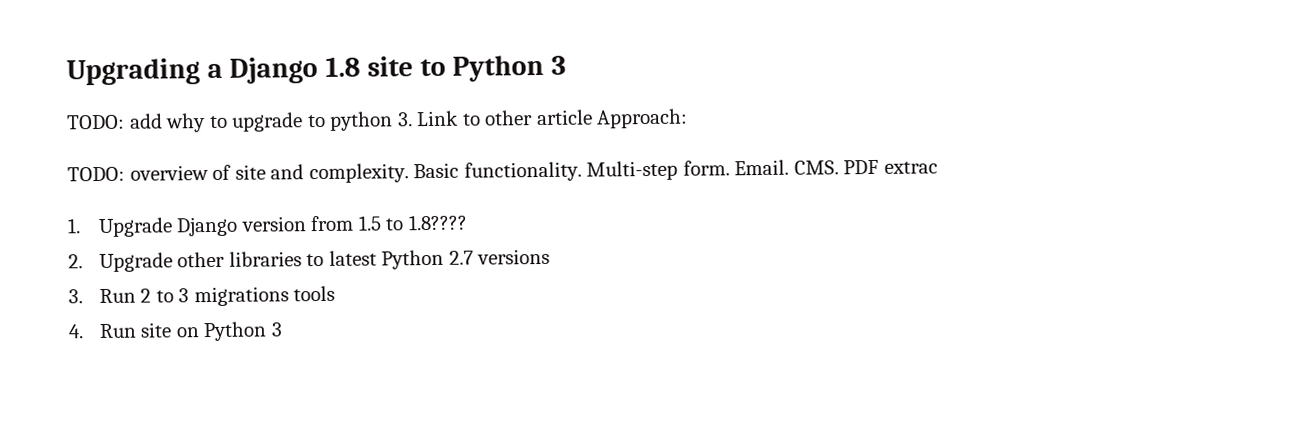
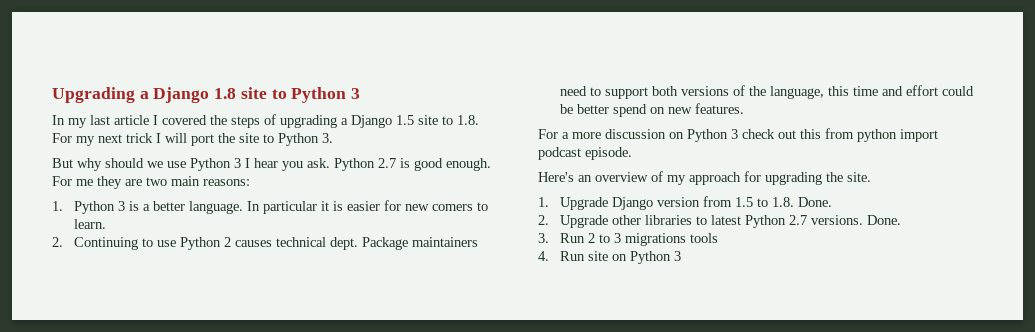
- TODO: add why to upgrade to python 3. Link to other article Approach:
- TODO: overview of site and complexity. Basic functionality. Multi-step form. Email. CMS. PDF extrac
+ In my last article I covered the steps of upgrading a Django 1.5 site to 1.8. For my next trick I will port the site to Python 3.
+ But why should we use Python 3 I hear you ask. Python 2.7 is good enough. For me they are two main reasons:
+ 1. Python 3 is a better language. In particular it is easier for new comers to learn.
+ 2. Continuing to use Python 2 causes technical dept. Package maintainers need to support both versions of the language, this time and effort could be better spend on new features.
+ For a more discussion on Python 3 check out this from python import podcast episode.
+ Here's an overview of my approach for upgrading the site.
- 1. Upgrade Django version from 1.5 to 1.8????
+ 1. Upgrade Django version from 1.5 to 1.8. Done.
- 2. Upgrade other libraries to latest Python 2.7 versions
+ 2. Upgrade other libraries to latest Python 2.7 versions. Done.

